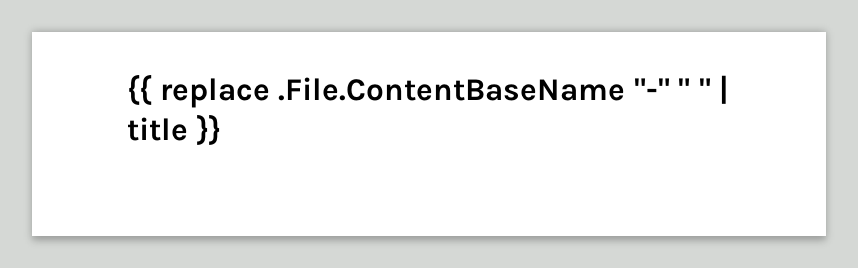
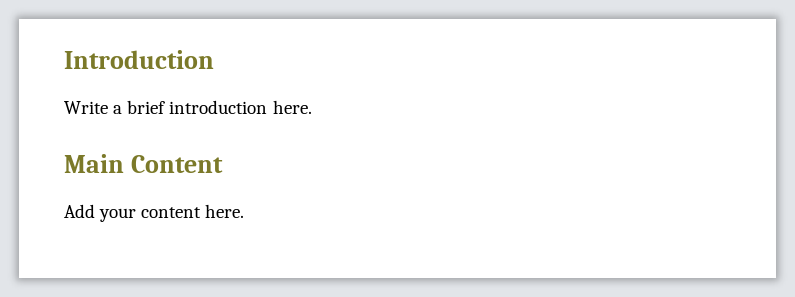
- {{ replace .File.ContentBaseName "-" " " | title }}
+ Introduction
+ Write a brief introduction here.
+ Main Content
+ Add your content here.

